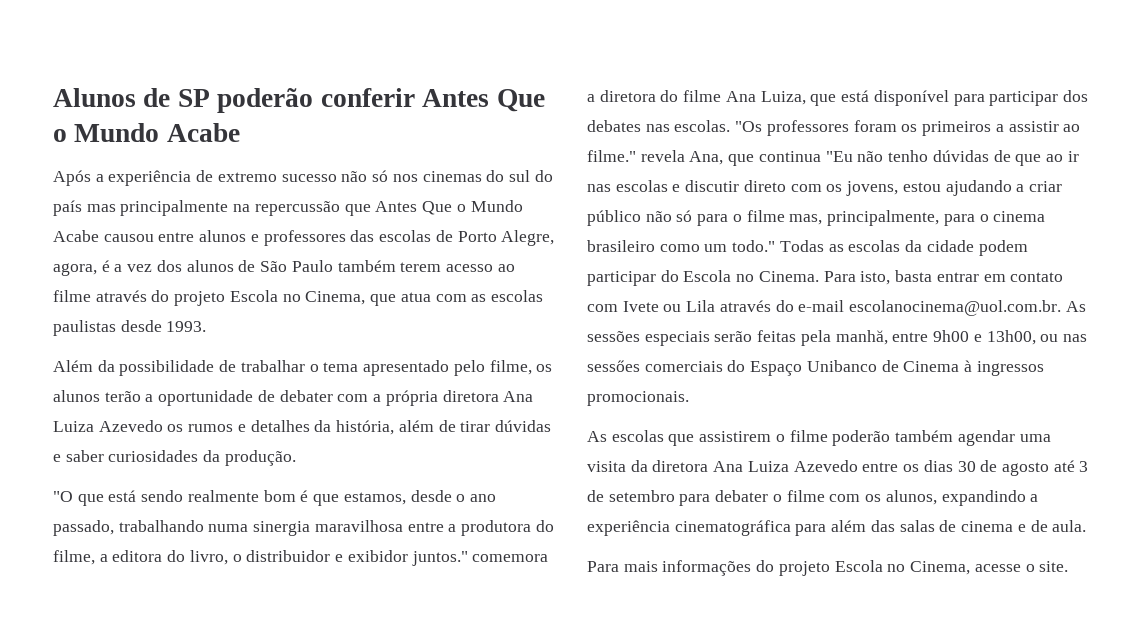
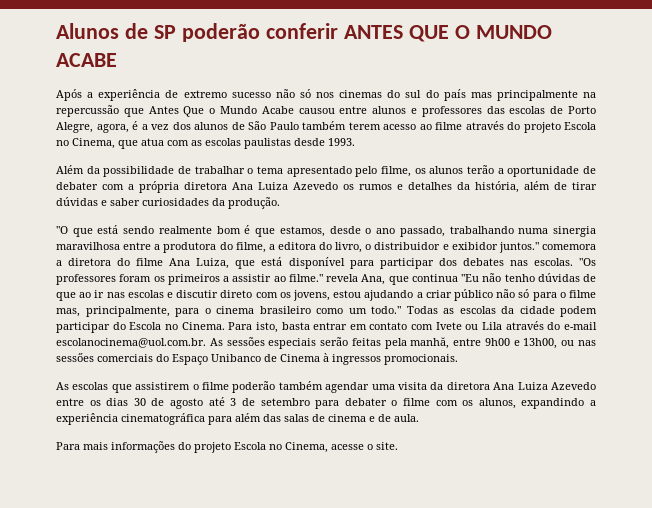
- Alunos de SP poderão conferir Antes Que o Mundo Acabe
+ Alunos de SP poderão conferir ANTES QUE O MUNDO ACABE

